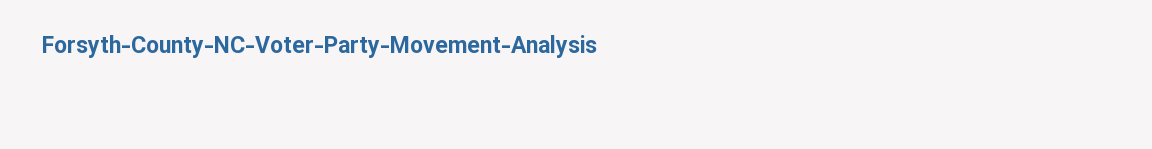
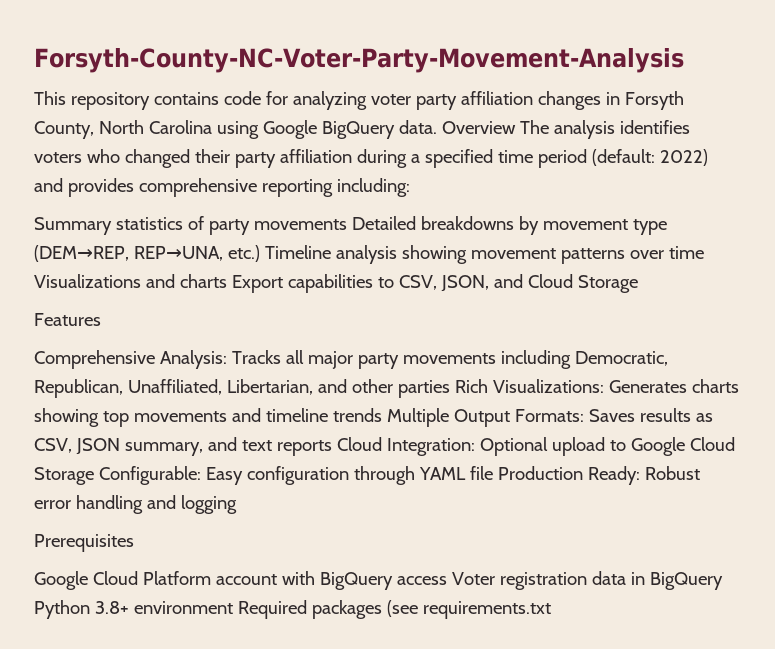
+ This repository contains code for analyzing voter party affiliation changes in Forsyth County, North Carolina using Google BigQuery data. Overview The analysis identifies voters who changed their party affiliation during a specified time period (default: 2022) and provides comprehensive reporting including:
+ Summary statistics of party movements Detailed breakdowns by movement type (DEM→REP, REP→UNA, etc.) Timeline analysis showing movement patterns over time Visualizations and charts Export capabilities to CSV, JSON, and Cloud Storage
+ Features
+ Comprehensive Analysis: Tracks all major party movements including Democratic, Republican, Unaffiliated, Libertarian, and other parties Rich Visualizations: Generates charts showing top movements and timeline trends Multiple Output Formats: Saves results as CSV, JSON summary, and text reports Cloud Integration: Optional upload to Google Cloud Storage Configurable: Easy configuration through YAML file Production Ready: Robust error handling and logging
+ Prerequisites
+ Google Cloud Platform account with BigQuery access Voter registration data in BigQuery Python 3.8+ environment Required packages (see requirements.txt

